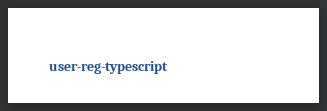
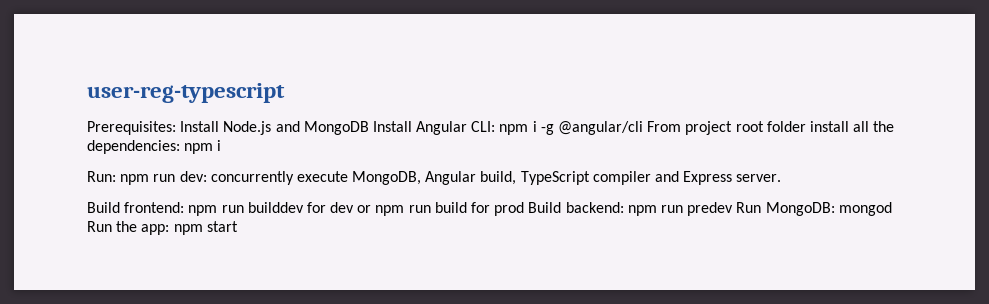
+ Prerequisites: Install Node.js and MongoDB Install Angular CLI: npm i -g @angular/cli From project root folder install all the dependencies: npm i
+ Run: npm run dev: concurrently execute MongoDB, Angular build, TypeScript compiler and Express server.
+ Build frontend: npm run builddev for dev or npm run build for prod Build backend: npm run predev Run MongoDB: mongod Run the app: npm start

